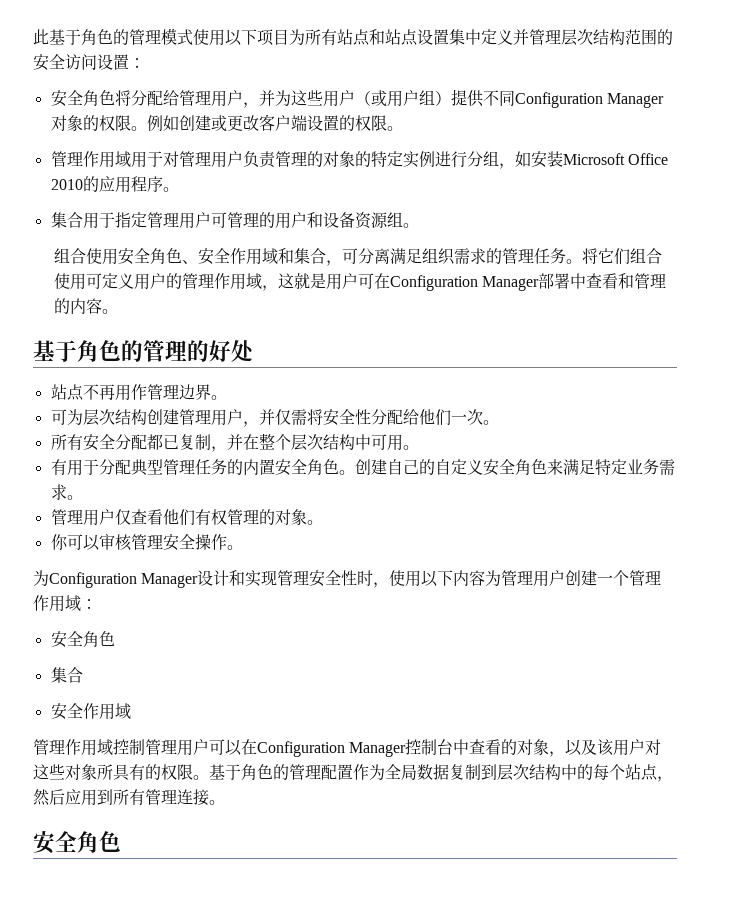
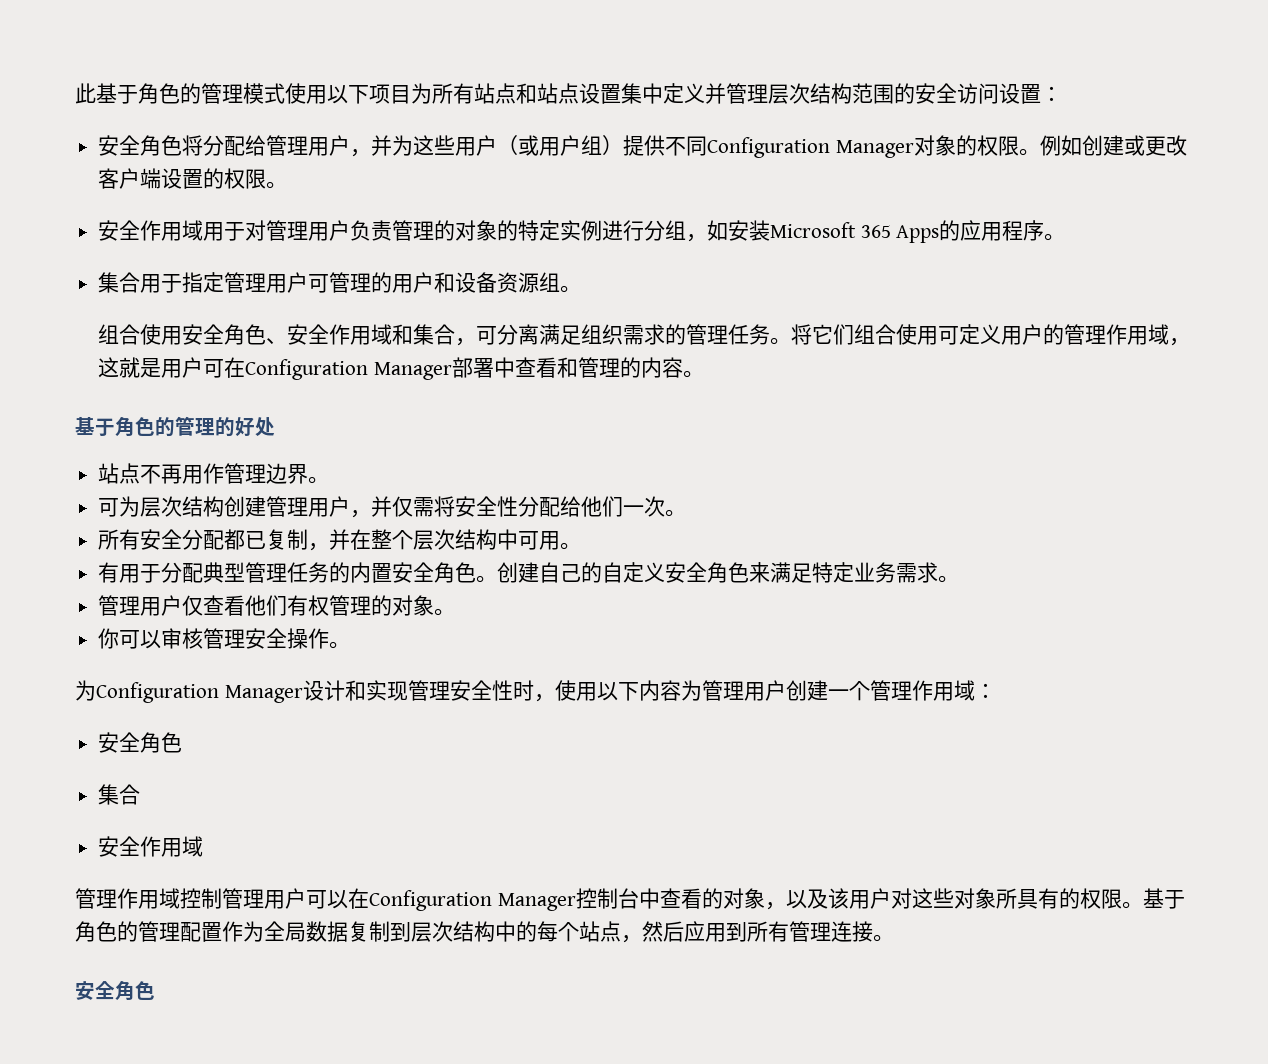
- 管理作用域用于对管理用户负责管理的对象的特定实例进行分组，如安装Microsoft Office 2010的应用程序。
+ 安全作用域用于对管理用户负责管理的对象的特定实例进行分组，如安装Microsoft 365 Apps的应用程序。

